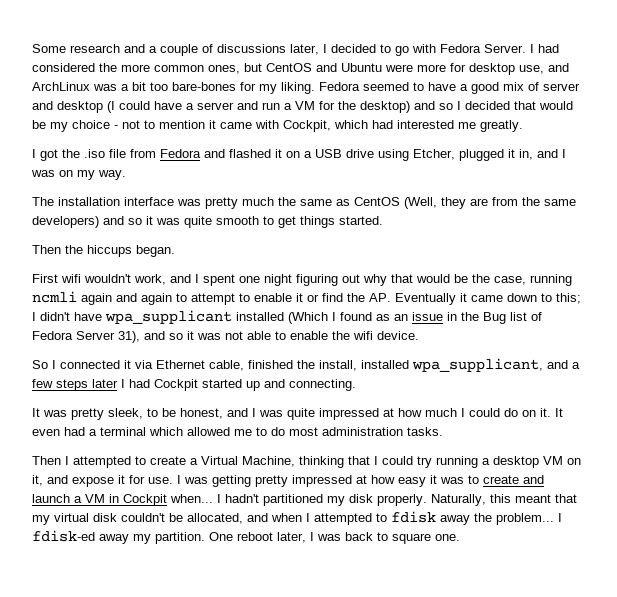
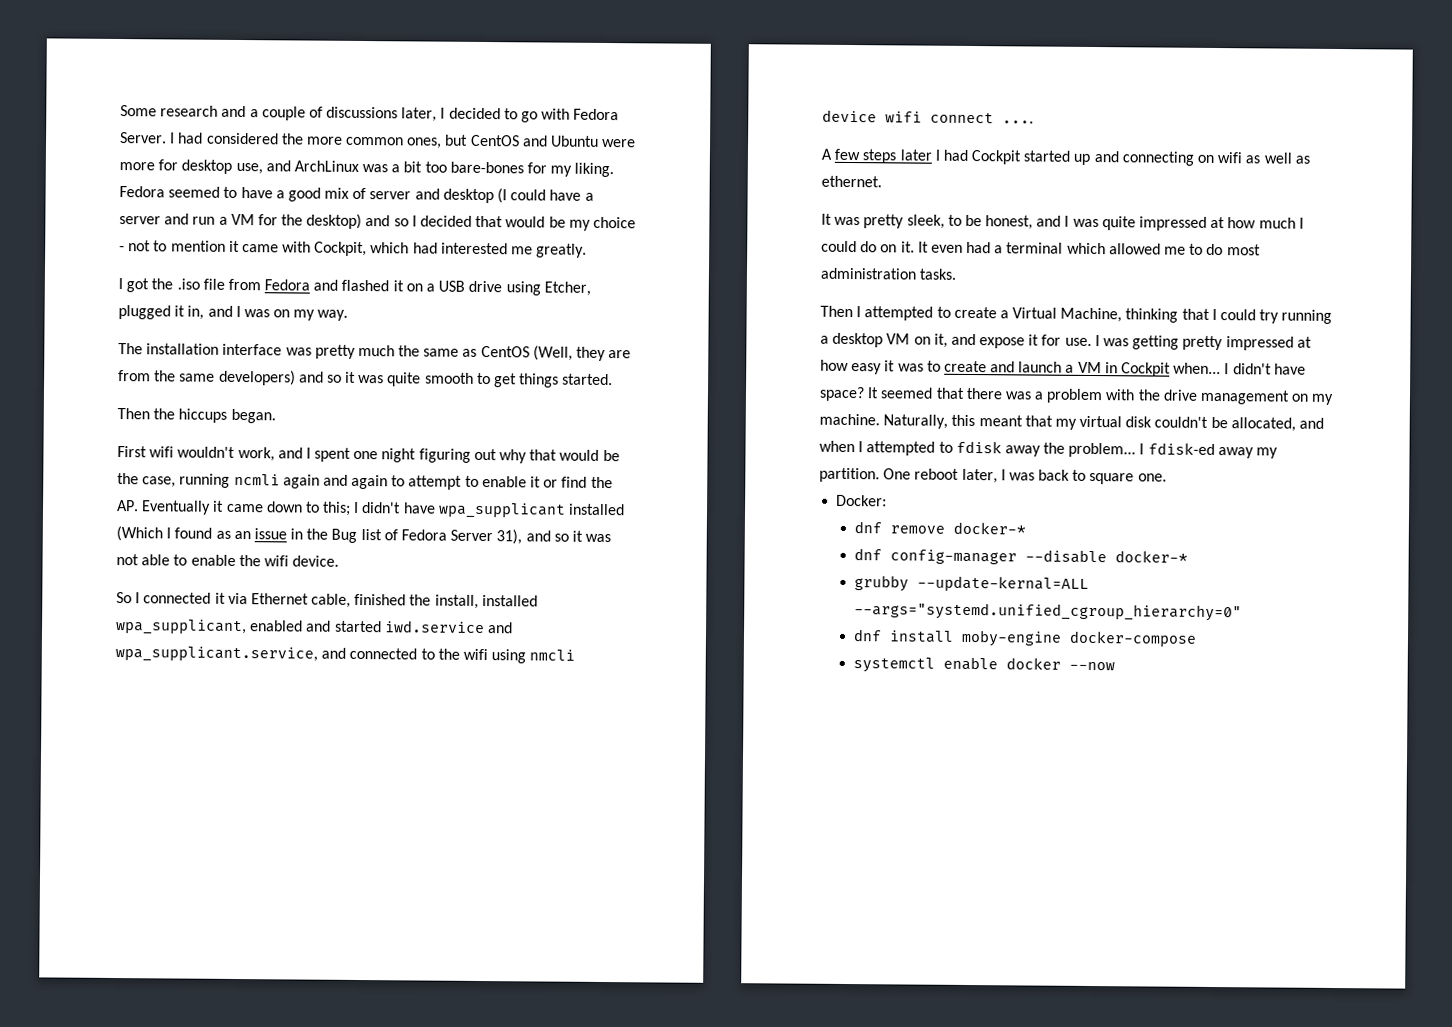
- So I connected it via Ethernet cable, finished the install, installed wpa_supplicant, and a few steps later I had Cockpit started up and connecting.
+ So I connected it via Ethernet cable, finished the install, installed wpa_supplicant, enabled and started iwd.service and wpa_supplicant.service, and connected to the wifi using nmcli device wifi connect ....
+ A few steps later I had Cockpit started up and connecting on wifi as well as ethernet.
- I hadn't partitioned my disk properly.
+ I didn't have space? It seemed that there was a problem with the drive management on my machine.
+ Docker:
+ dnf remove docker-*
+ dnf config-manager --disable docker-*
+ grubby --update-kernal=ALL --args="systemd.unified_cgroup_hierarchy=0"
+ dnf install moby-engine docker-compose
+ systemctl enable docker --now

